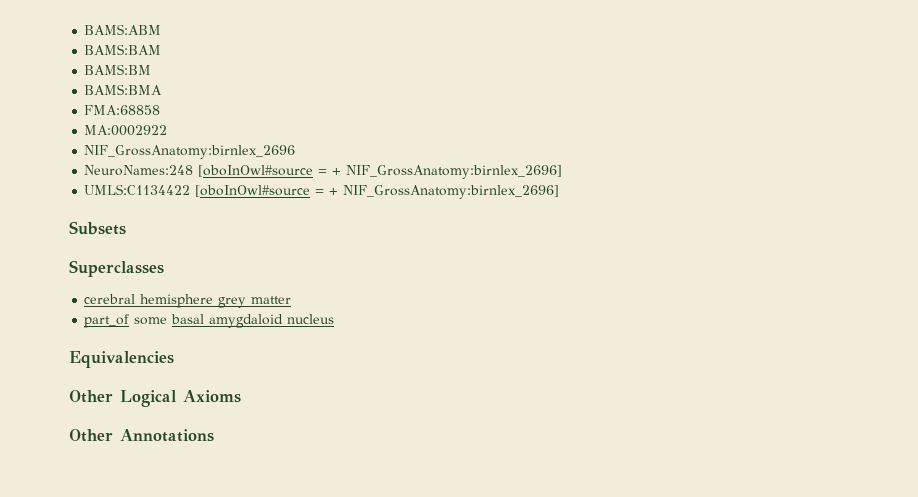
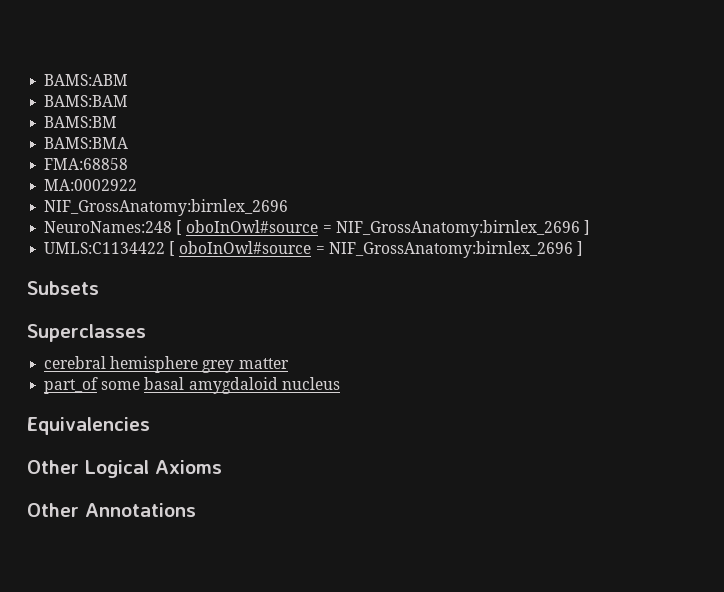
- NeuroNames:248 [oboInOwl#source = + NIF_GrossAnatomy:birnlex_2696]
- UMLS:C1134422 [oboInOwl#source = + NIF_GrossAnatomy:birnlex_2696]
+ NeuroNames:248 [ oboInOwl#source = NIF_GrossAnatomy:birnlex_2696 ]
+ UMLS:C1134422 [ oboInOwl#source = NIF_GrossAnatomy:birnlex_2696 ]

